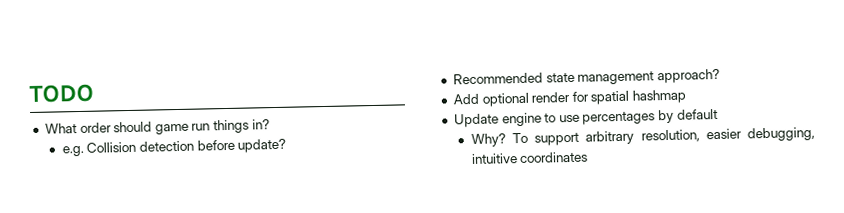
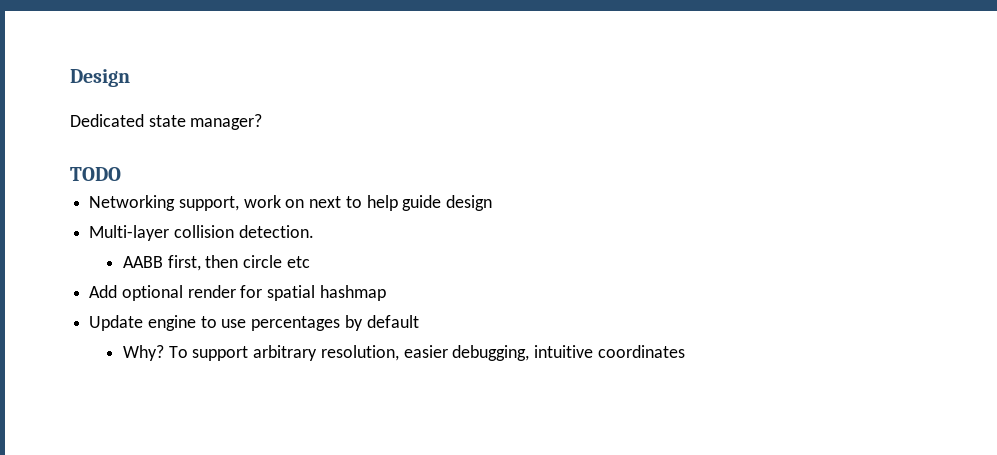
+ Design
+ Dedicated state manager?
  TODO
- What order should game run things in?
- e.g. Collision detection before update?
- Recommended state management approach?
+ Networking support, work on next to help guide design
+ Multi-layer collision detection.
+ AABB first, then circle etc

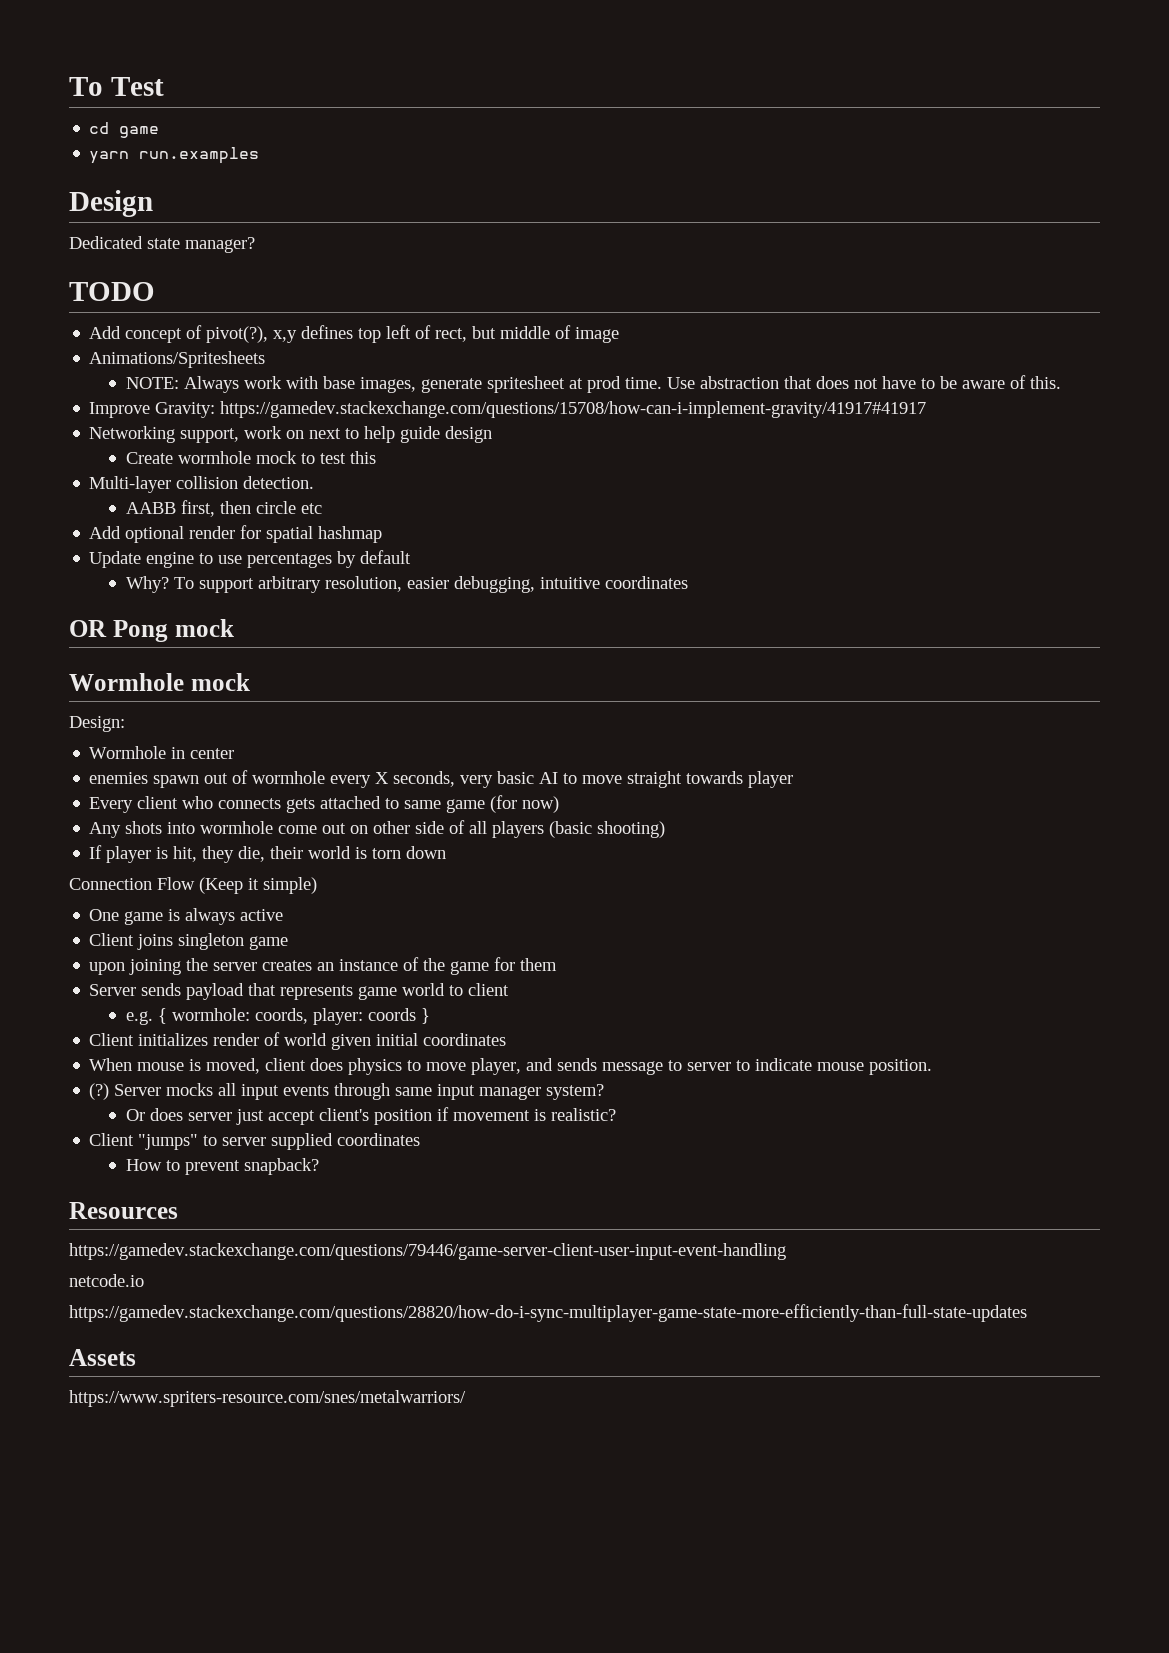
+ To Test
+ cd game
+ yarn run.examples
+ Add concept of pivot(?), x,y defines top left of rect, but middle of image
+ Animations/Spritesheets
+ NOTE: Always work with base images, generate spritesheet at prod time. Use abstraction that does not have to be aware of this.
+ Improve Gravity: https://gamedev.stackexchange.com/questions/15708/how-can-i-implement-gravity/41917#41917
+ Create wormhole mock to test this
+ OR Pong mock
+ Wormhole mock
+ Design:
+ Wormhole in center
+ enemies spawn out of wormhole every X seconds, very basic AI to move straight towards player
+ Every client who connects gets attached to same game (for now)
+ Any shots into wormhole come out on other side of all players (basic shooting)
+ If player is hit, they die, their world is torn down
+ Connection Flow (Keep it simple)
+ One game is always active
+ Client joins singleton game
+ upon joining the server creates an instance of the game for them
+ Server sends payload that represents game world to client
+ e.g. { wormhole: coords, player: coords }
+ Client initializes render of world given initial coordinates
+ When mouse is moved, client does physics to move player, and sends message to server to indicate mouse position.
+ (?) Server mocks all input events through same input manager system?
+ Or does server just accept client's position if movement is realistic?
+ Client "jumps" to server supplied coordinates
+ How to prevent snapback?
+ Resources
+ https://gamedev.stackexchange.com/questions/79446/game-server-client-user-input-event-handling
+ netcode.io
+ https://gamedev.stackexchange.com/questions/28820/how-do-i-sync-multiplayer-game-state-more-efficiently-than-full-state-updates
+ Assets
+ https://www.spriters-resource.com/snes/metalwarriors/

